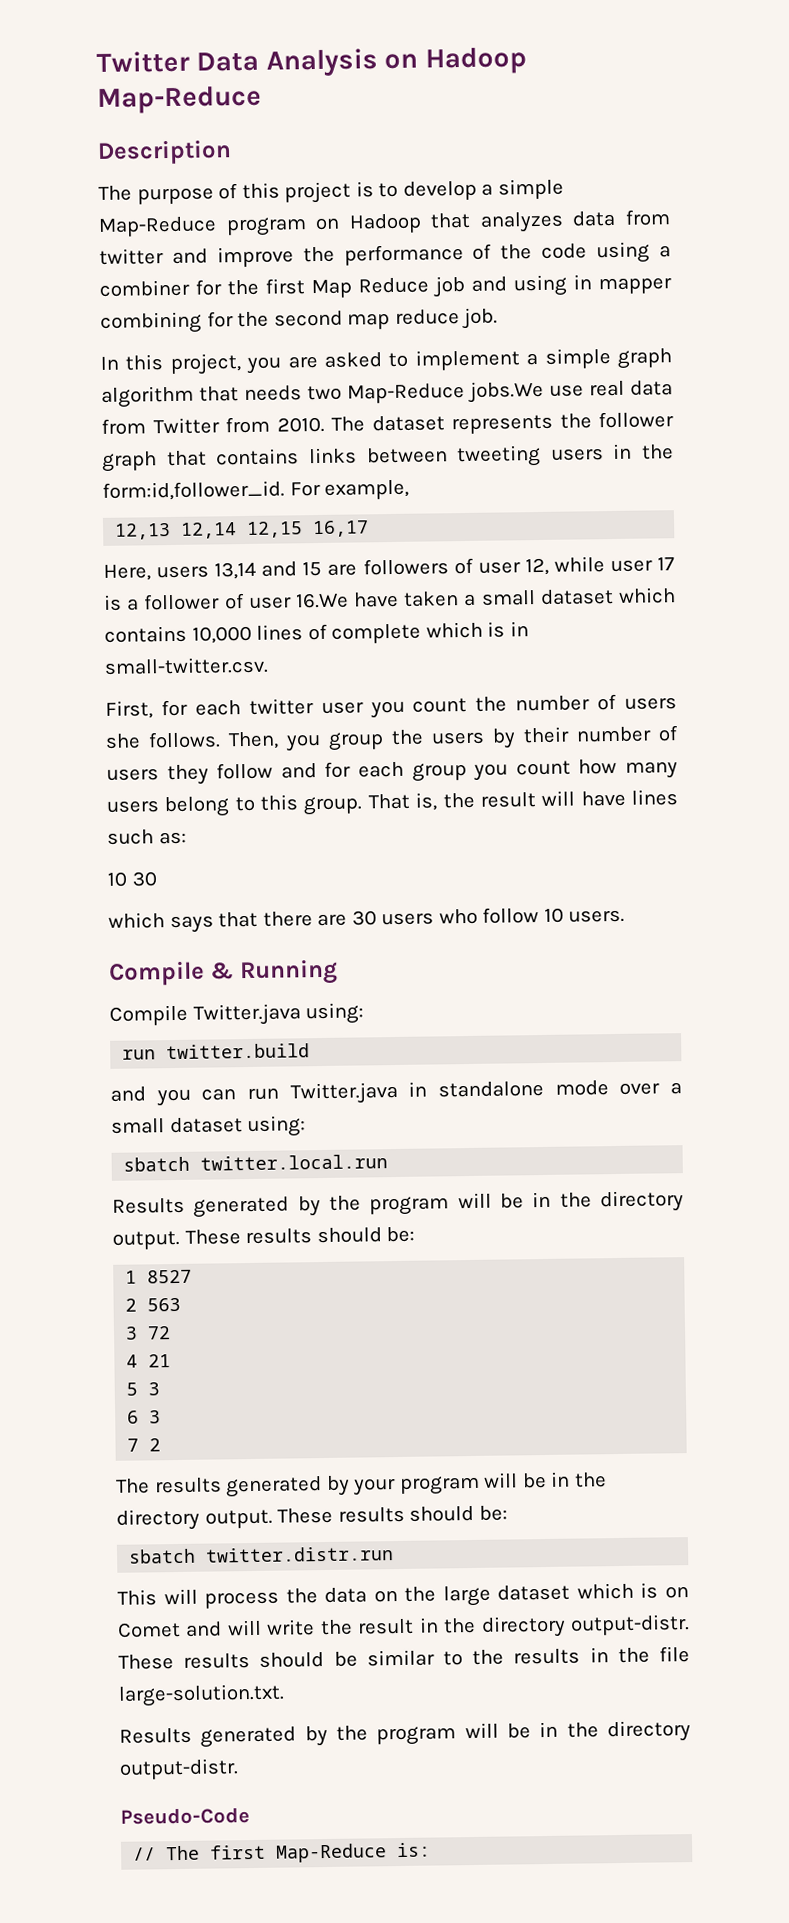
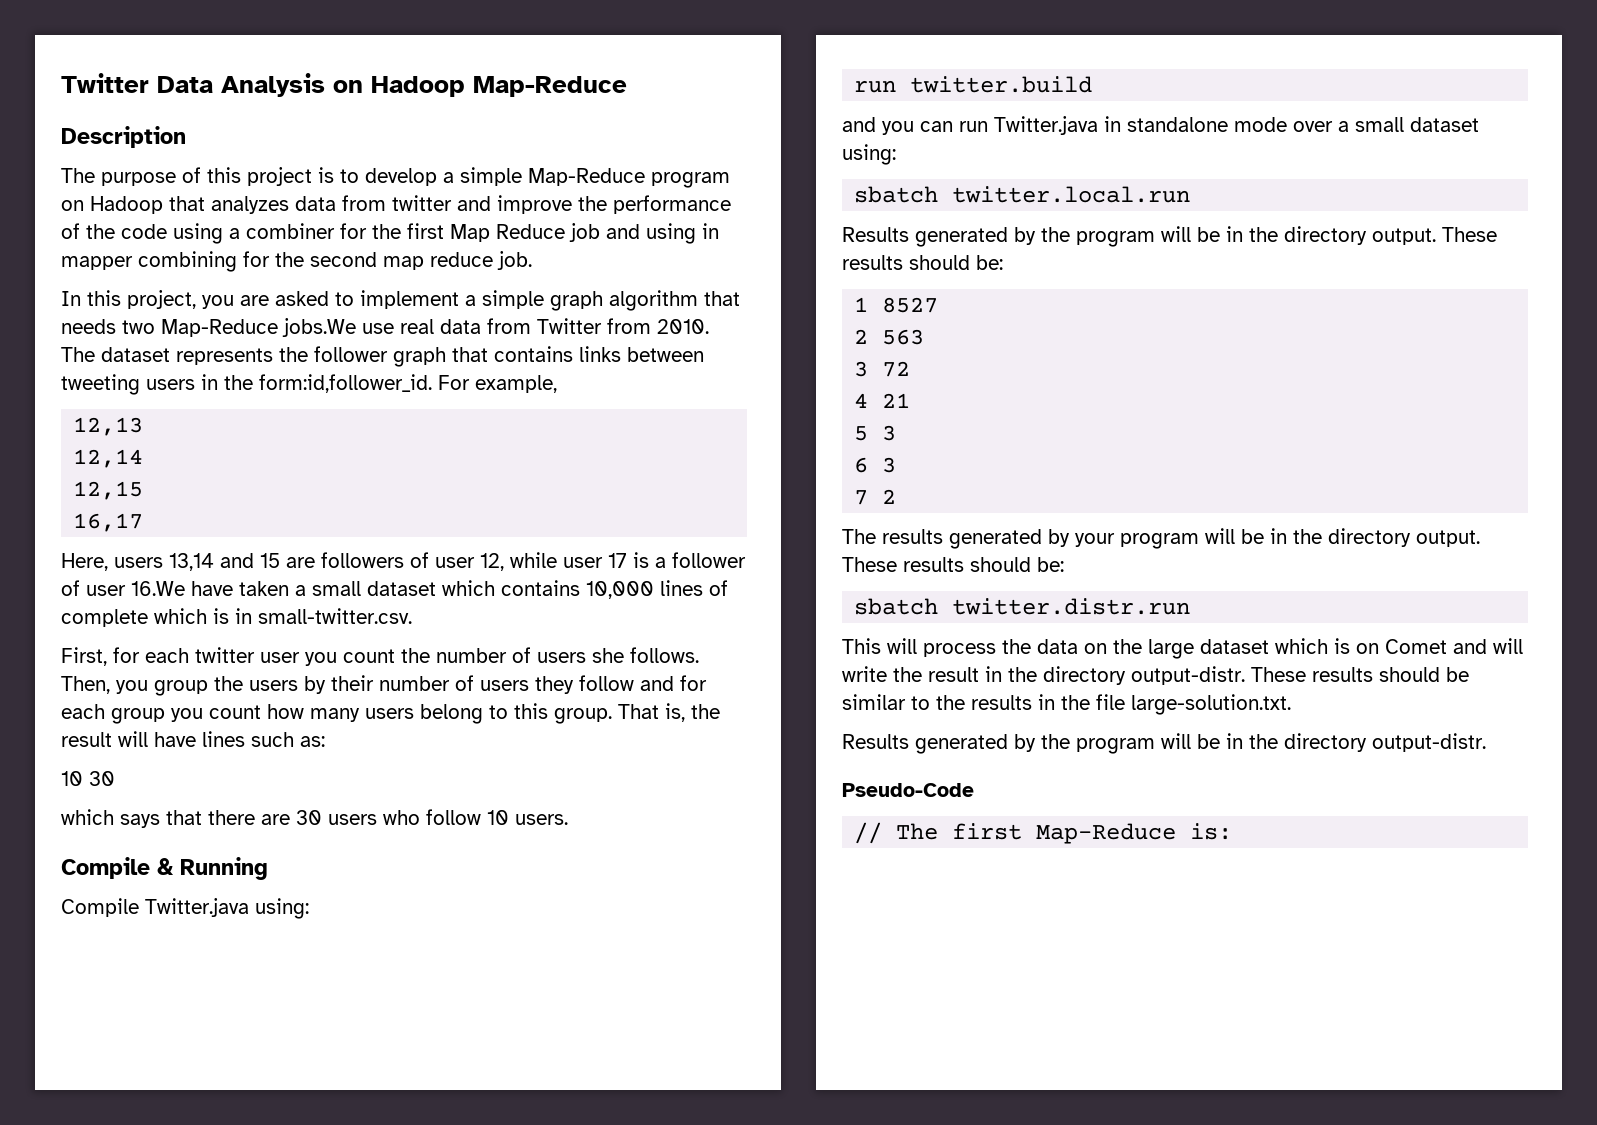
- 12,13 12,14 12,15 16,17
+ 12,13
+ 12,14
+ 12,15
+ 16,17

